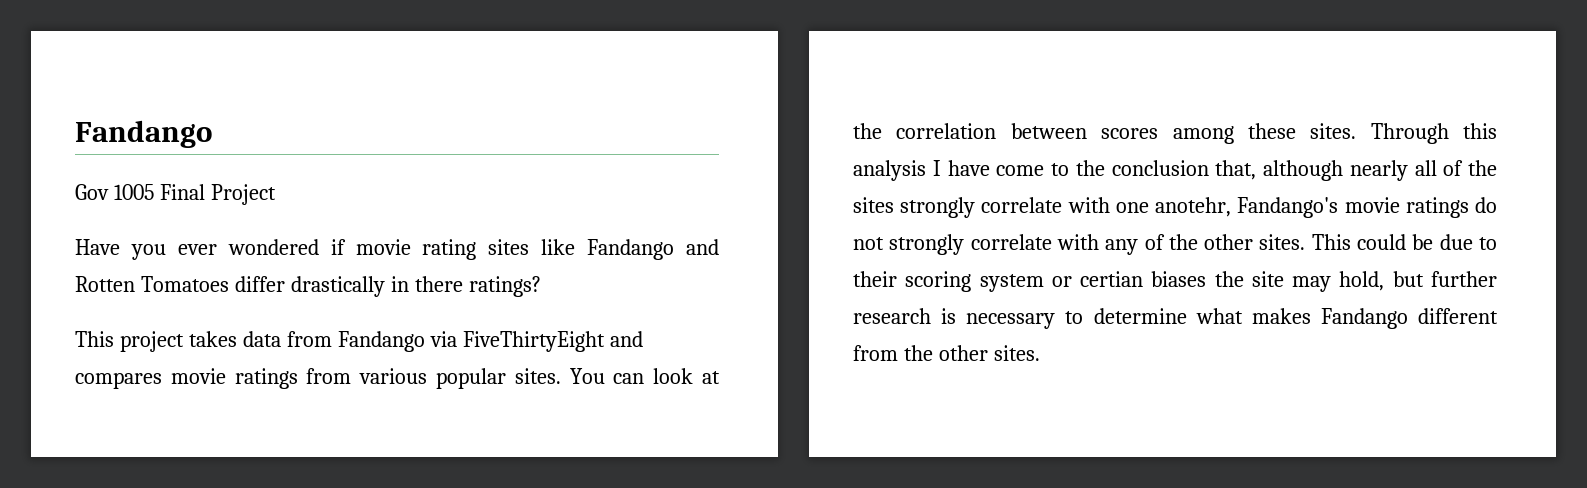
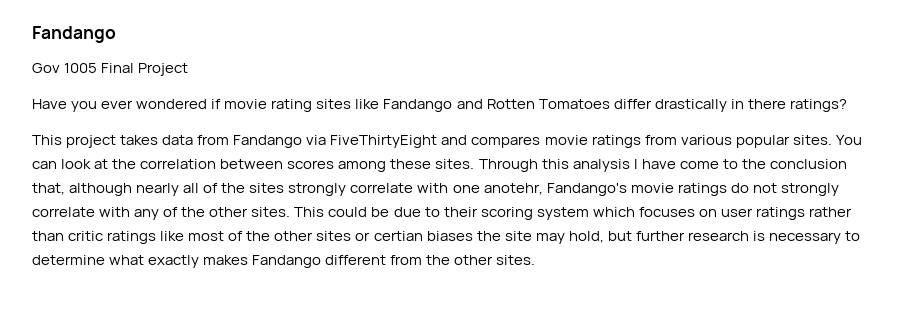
- This could be due to their scoring system or certian biases the site may hold, but further research is necessary to determine what makes Fandango different from the other sites.
+ This could be due to their scoring system which focuses on user ratings rather than critic ratings like most of the other sites or certian biases the site may hold, but further research is necessary to determine what exactly makes Fandango different from the other sites.

